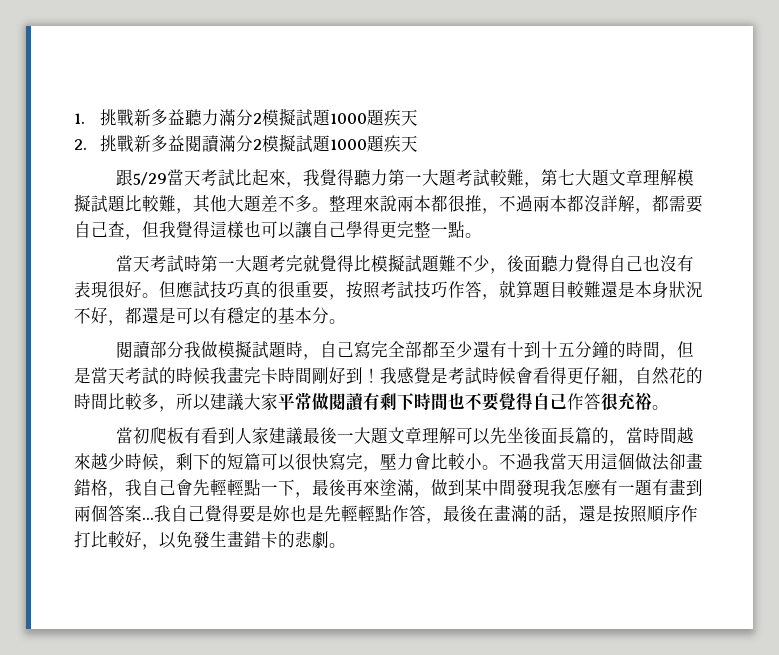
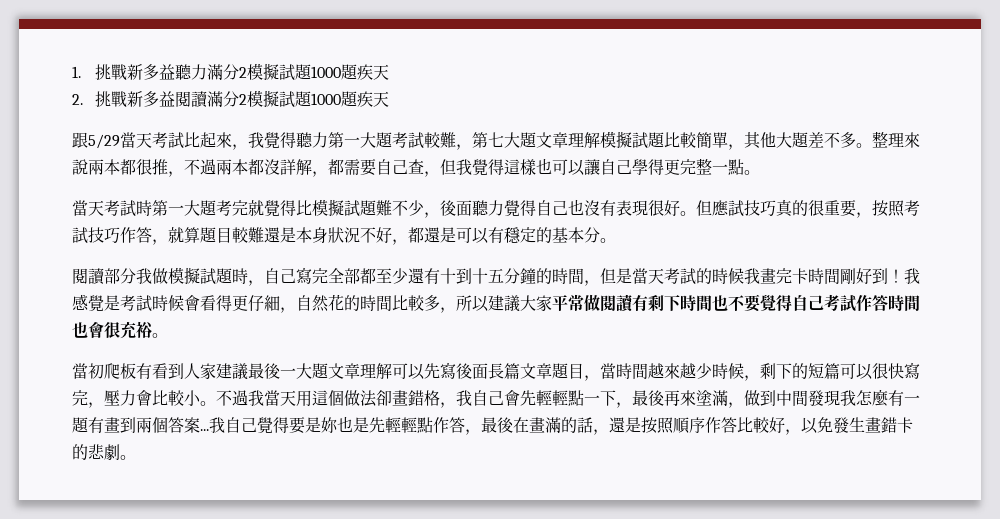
- 跟5/29當天考試比起來，我覺得聽力第一大題考試較難，第七大題文章理解模擬試題比較難，其他大題差不多。
+ 跟5/29當天考試比起來，我覺得聽力第一大題考試較難，第七大題文章理解模擬試題比較簡單，其他大題差不多。
- 我感覺是考試時候會看得更仔細，自然花的時間比較多，所以建議大家平常做閱讀有剩下時間也不要覺得自己作答很充裕。
+ 我感覺是考試時候會看得更仔細，自然花的時間比較多，所以建議大家平常做閱讀有剩下時間也不要覺得自己考試作答時間也會很充裕。
- 當初爬板有看到人家建議最後一大題文章理解可以先坐後面長篇的，當時間越來越少時候，剩下的短篇可以很快寫完，壓力會比較小。
+ 當初爬板有看到人家建議最後一大題文章理解可以先寫後面長篇文章題目，當時間越來越少時候，剩下的短篇可以很快寫完，壓力會比較小。
- 不過我當天用這個做法卻畫錯格，我自己會先輕輕點一下，最後再來塗滿，做到某中間發現我怎麼有一題有畫到兩個答案...
+ 不過我當天用這個做法卻畫錯格，我自己會先輕輕點一下，最後再來塗滿，做到中間發現我怎麼有一題有畫到兩個答案...
- 我自己覺得要是妳也是先輕輕點作答，最後在畫滿的話，還是按照順序作打比較好，以免發生畫錯卡的悲劇。
+ 我自己覺得要是妳也是先輕輕點作答，最後在畫滿的話，還是按照順序作答比較好，以免發生畫錯卡的悲劇。

